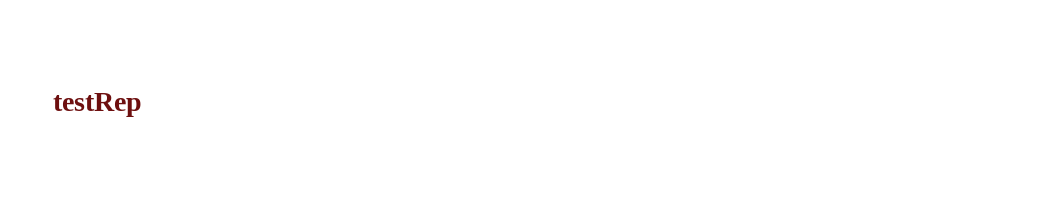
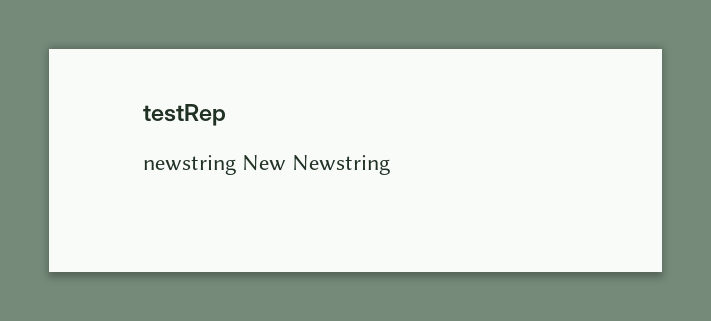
+ newstring New Newstring

